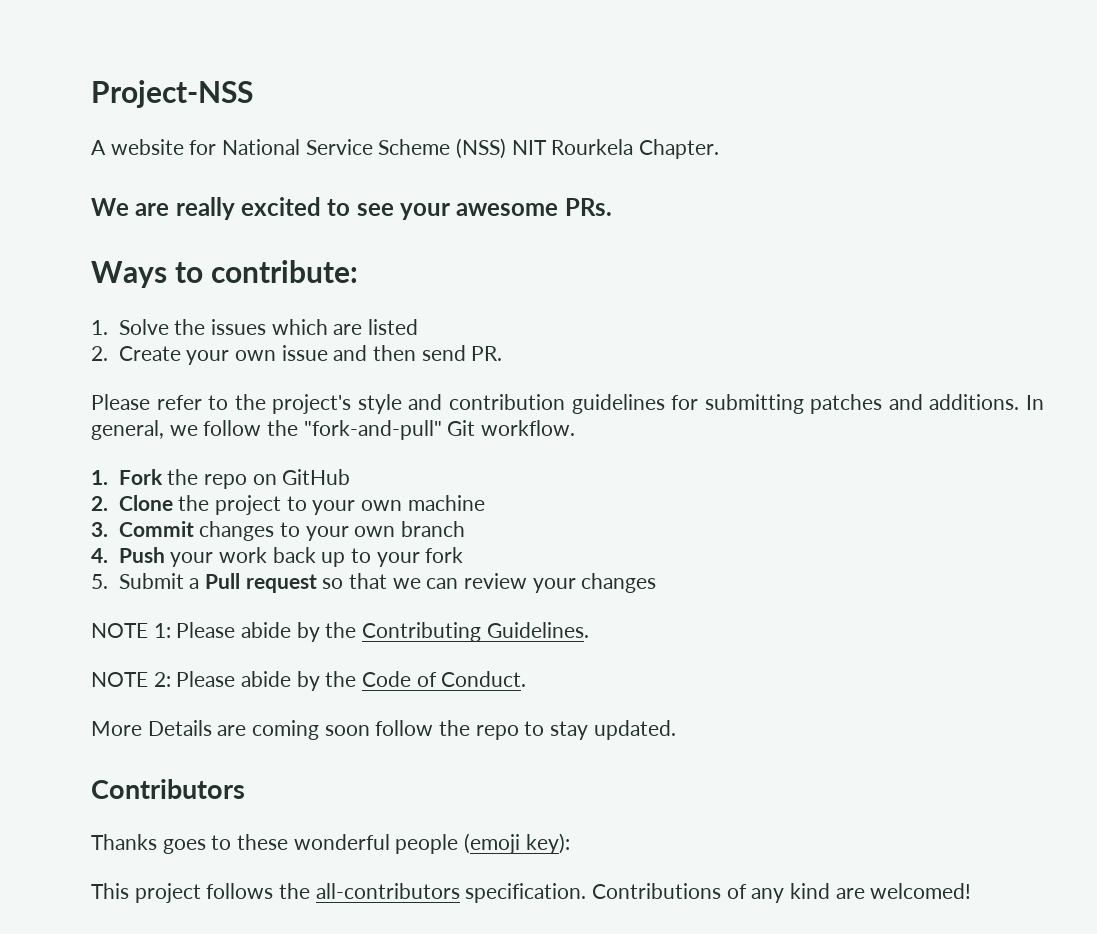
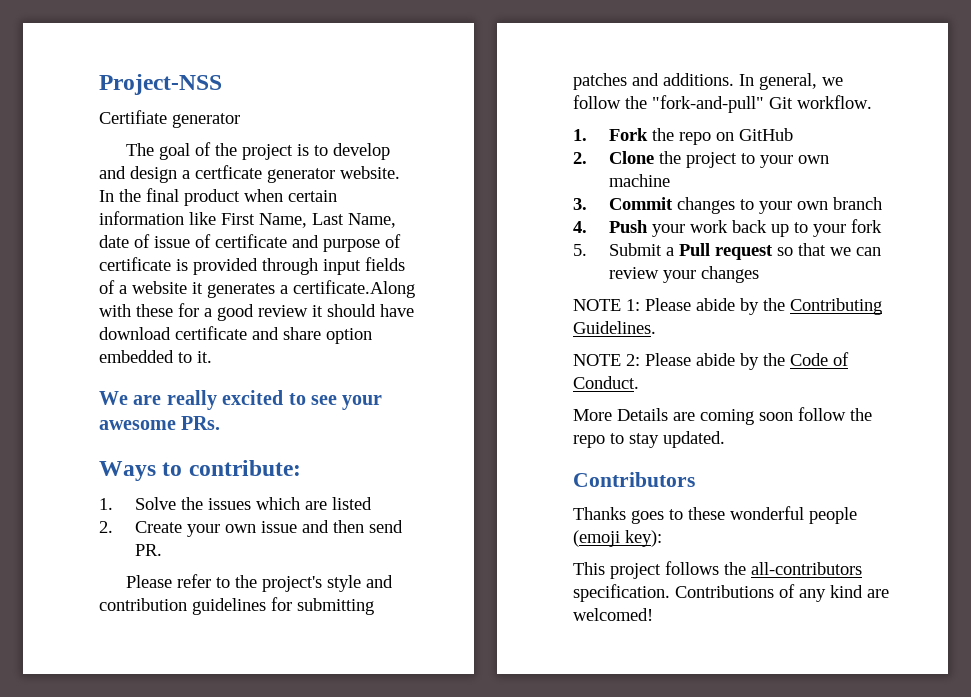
- A website for National Service Scheme (NSS) NIT Rourkela Chapter.
+ Certifiate generator
+ The goal of the project is to develop and design a certficate generator website. In the final product when certain information like First Name, Last Name, date of issue of certificate and purpose of certificate is provided through input fields of a website it generates a certificate.Along with these for a good review it should have download certificate and share option embedded to it.

